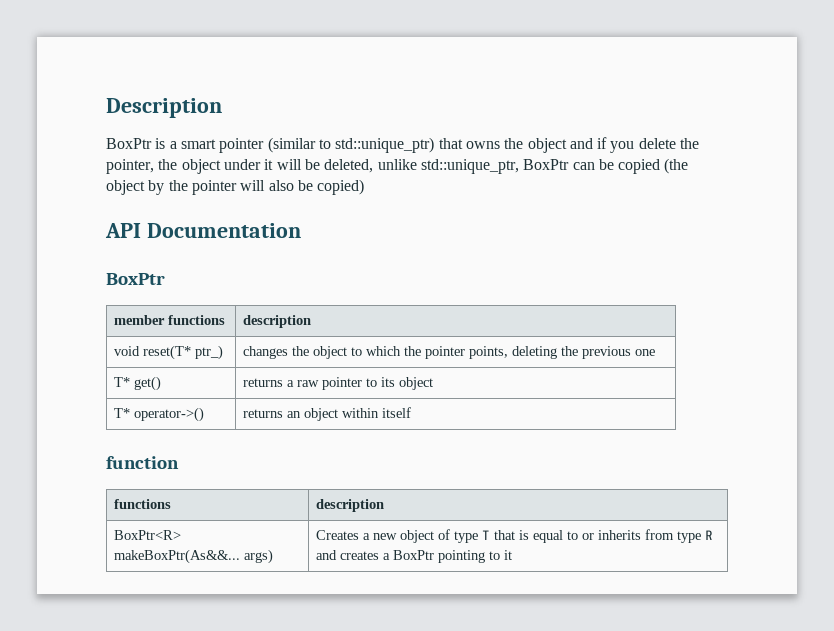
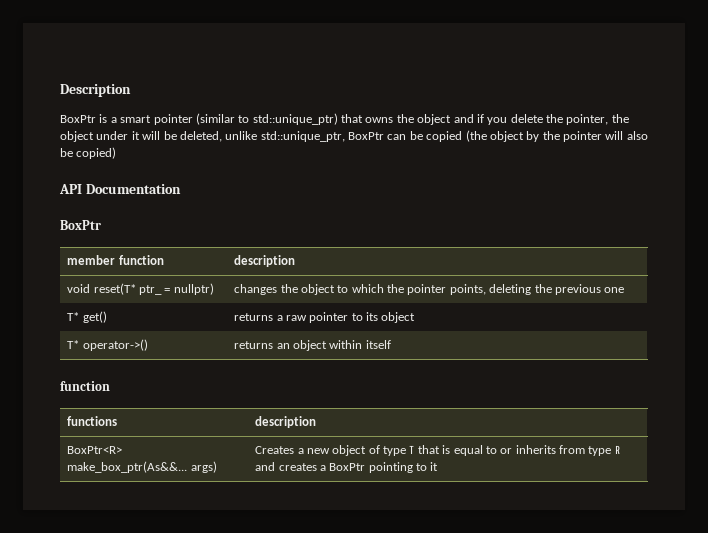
- member functions | description
+ member function | description
- void reset(T* ptr_) | changes the object to which the pointer points, deleting the previous one
+ void reset(T* ptr_ = nullptr) | changes the object to which the pointer points, deleting the previous one
- BoxPtr<R> makeBoxPtr(As&&... args) | Creates a new object of type T that is equal to or inherits from type R and creates a BoxPtr pointing to it
+ BoxPtr<R> make_box_ptr(As&&... args) | Creates a new object of type T that is equal to or inherits from type R and creates a BoxPtr pointing to it

